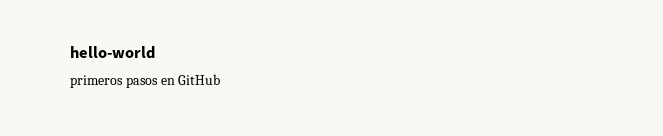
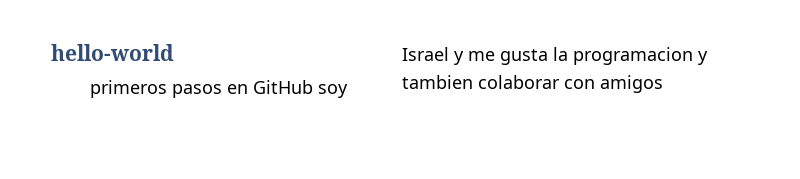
- primeros pasos en GitHub
+ primeros pasos en GitHub soy Israel y me gusta la programacion y tambien colaborar con amigos

